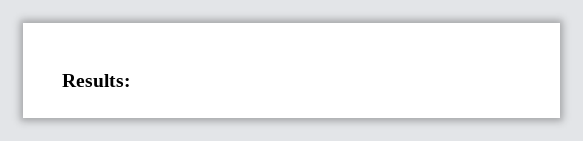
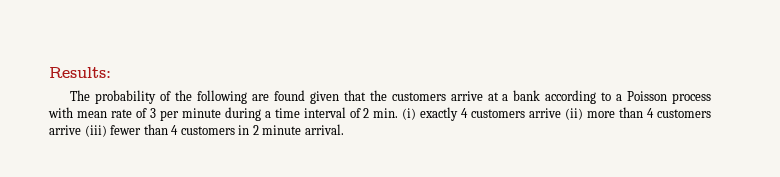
+ The probability of the following are found given that the customers arrive at a bank according to a Poisson process with mean rate of 3 per minute during a time interval of 2 min. (i) exactly 4 customers arrive (ii) more than 4 customers arrive (iii) fewer than 4 customers in 2 minute arrival.

